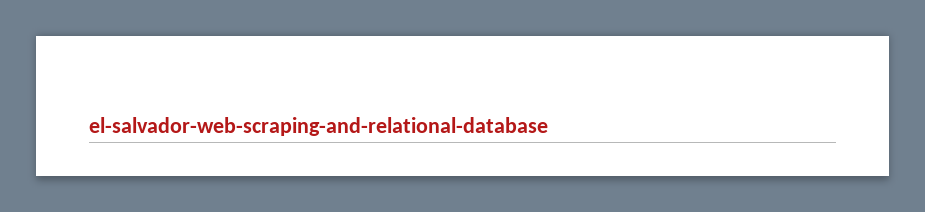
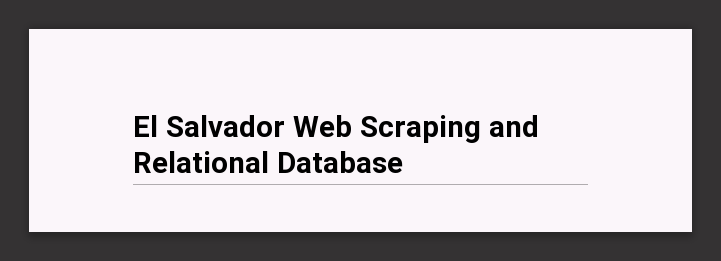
- el-salvador-web-scraping-and-relational-database
+ El Salvador Web Scraping and Relational Database

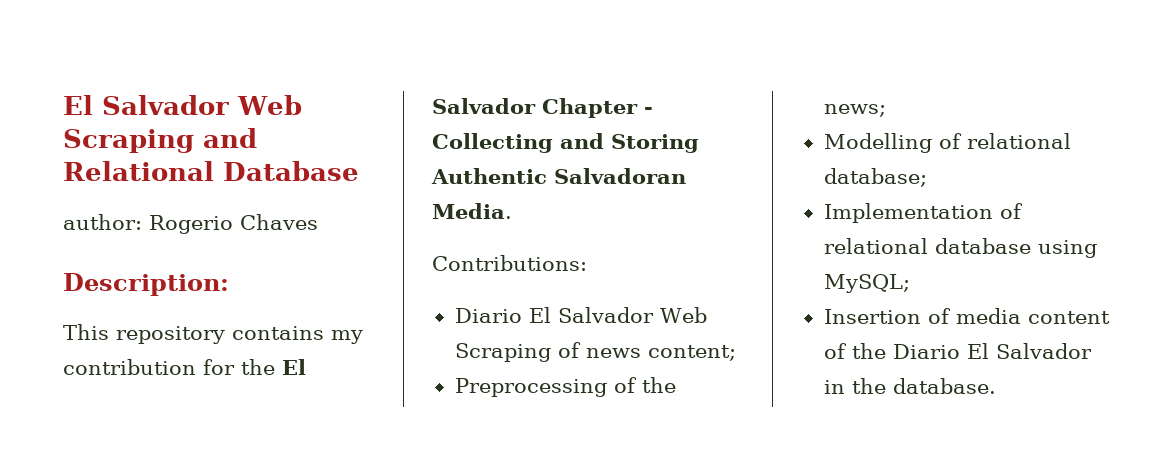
+ author: Rogerio Chaves
+ Description:
+ This repository contains my contribution for the El Salvador Chapter - Collecting and Storing Authentic Salvadoran Media.
+ Contributions:
+ Diario El Salvador Web Scraping of news content;
+ Preprocessing of the news;
+ Modelling of relational database;
+ Implementation of relational database using MySQL;
+ Insertion of media content of the Diario El Salvador in the database.

